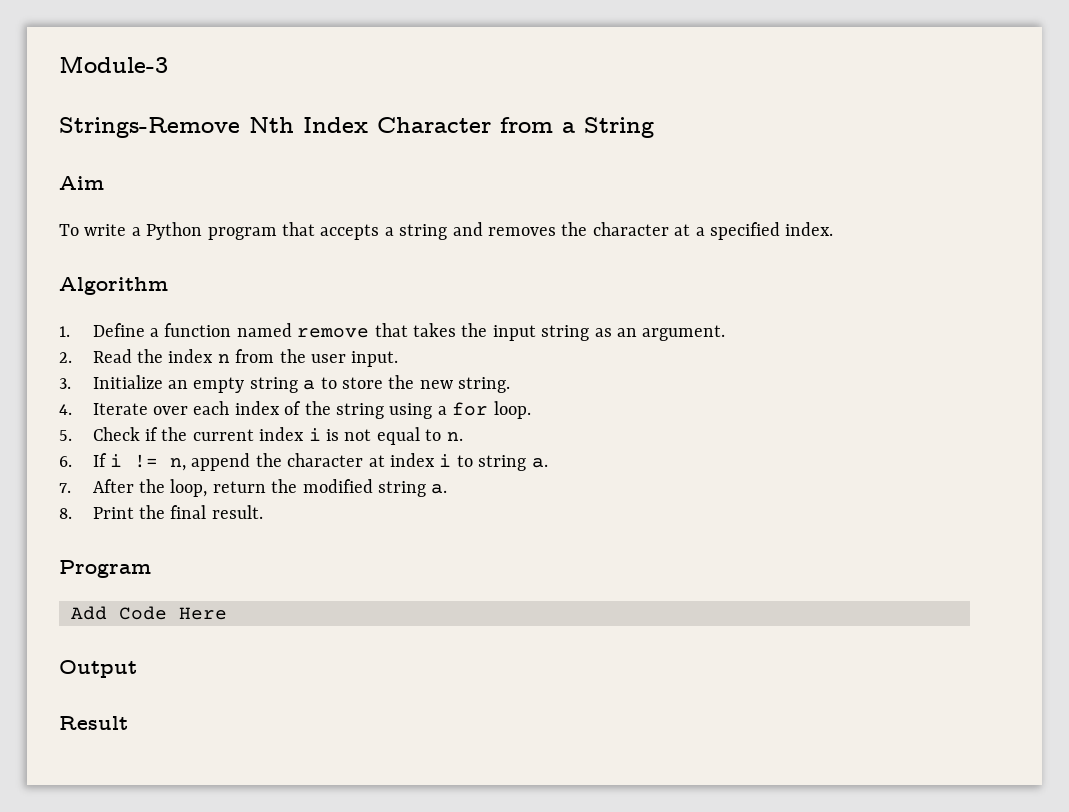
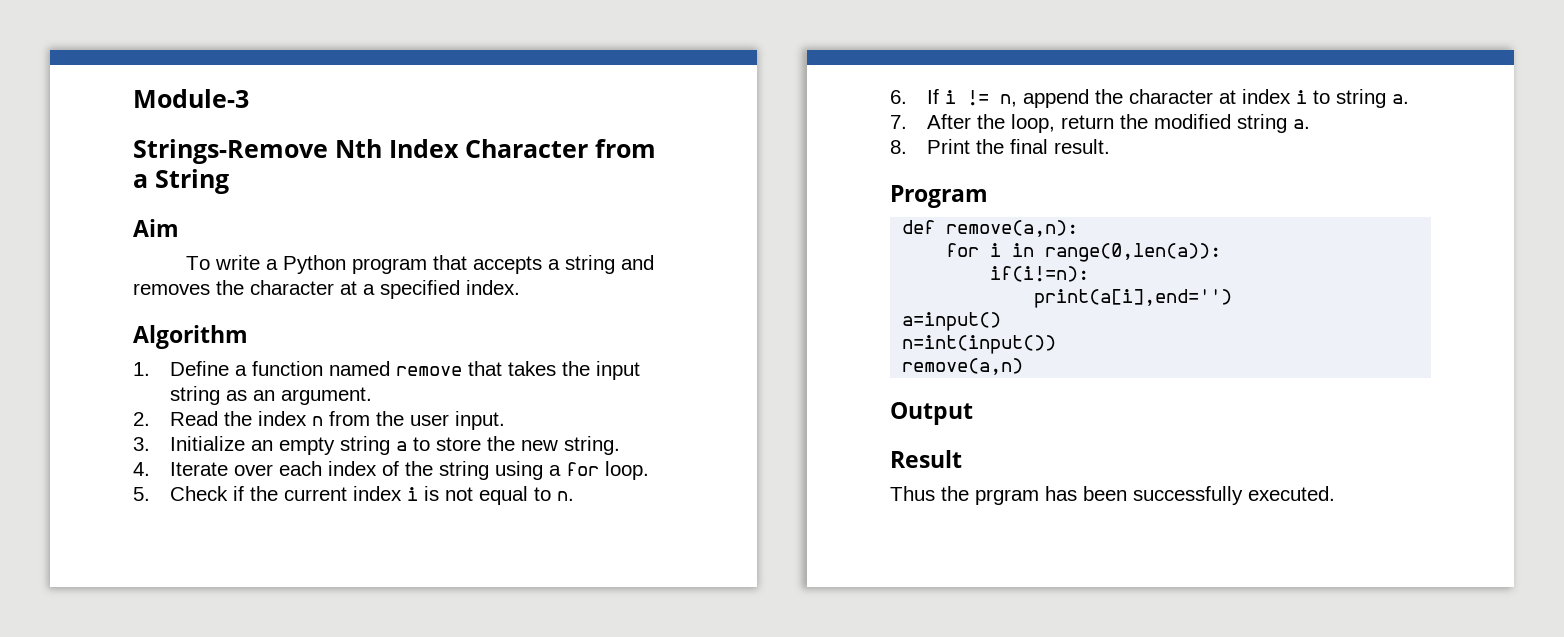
- Add Code Here
+ def remove(a,n):
+ for i in range(0,len(a)):
+ if(i!=n):
+ print(a[i],end='')
+ a=input()
+ n=int(input())
+ remove(a,n)
  Output
  Result
+ Thus the prgram has been successfully executed.

